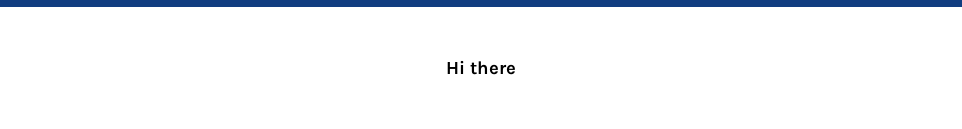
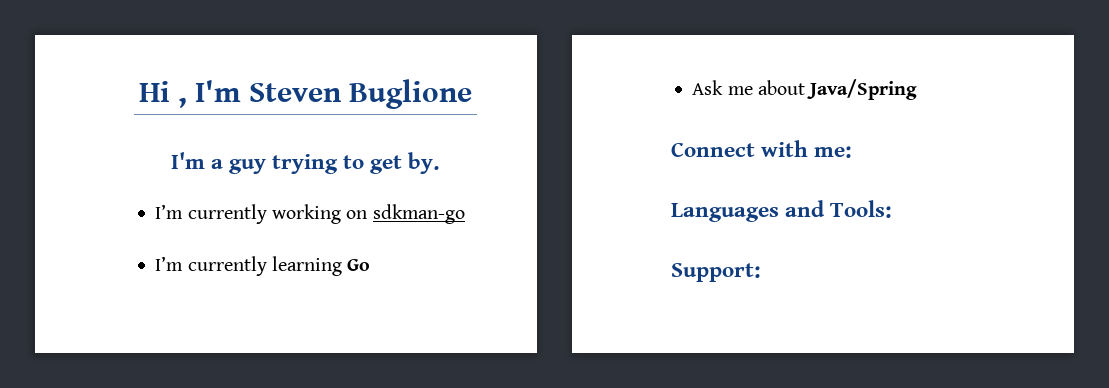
- Hi there
+ Hi , I'm Steven Buglione
+ I'm a guy trying to get by.
+ I’m currently working on sdkman-go
+ I’m currently learning Go
+ Ask me about Java/Spring
+ Connect with me:
+ Languages and Tools:
+ Support:

